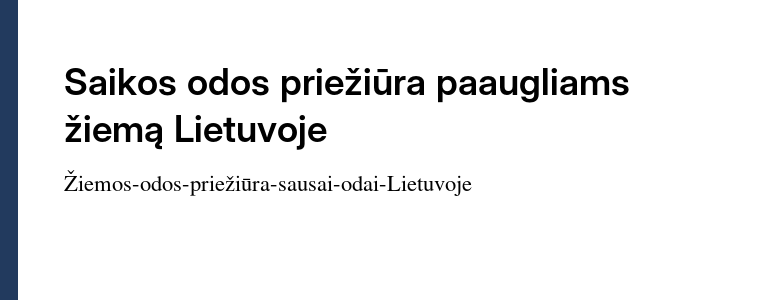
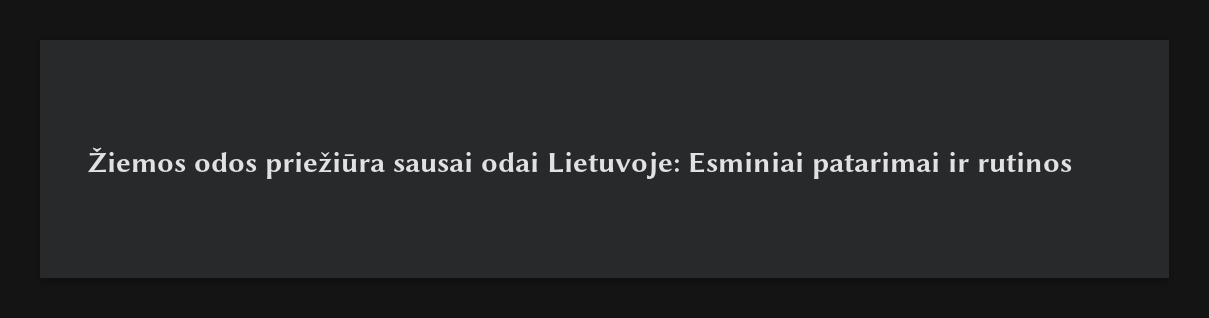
- Saikos odos priežiūra paaugliams žiemą Lietuvoje
- Žiemos-odos-priežiūra-sausai-odai-Lietuvoje
+ Žiemos odos priežiūra sausai odai Lietuvoje: Esminiai patarimai ir rutinos

